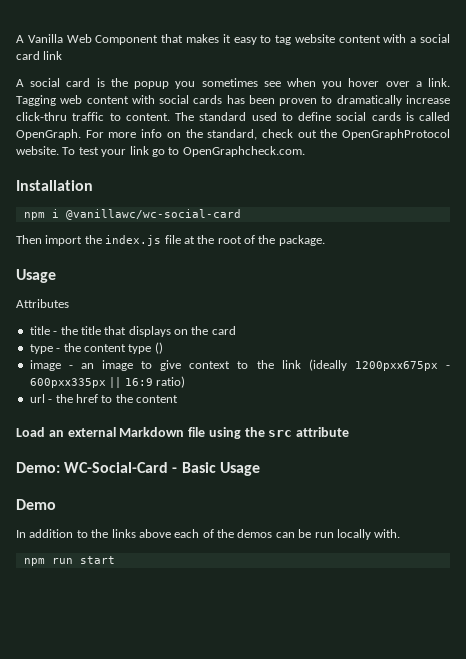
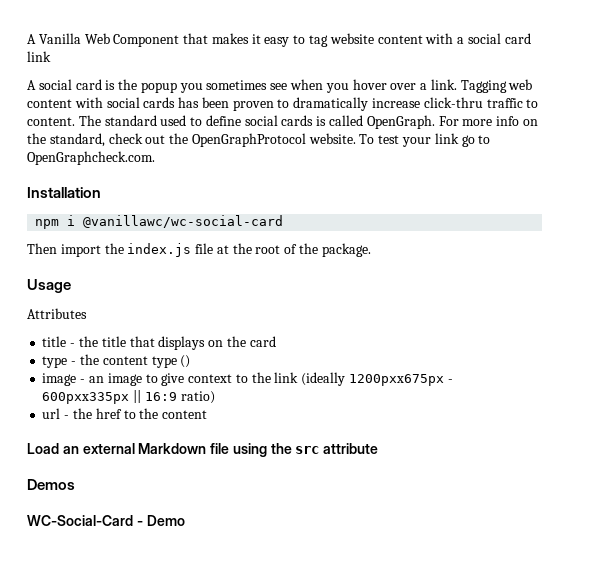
- Demo: WC-Social-Card - Basic Usage
- Demo
+ Demos
+ WC-Social-Card - Demo
- In addition to the links above each of the demos can be run locally with.
- npm run start

